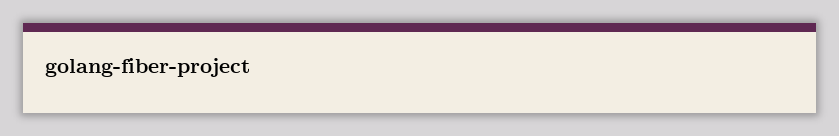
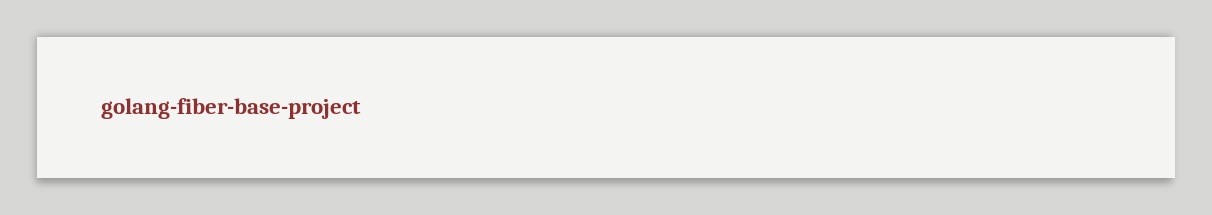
- golang-fiber-project
+ golang-fiber-base-project

